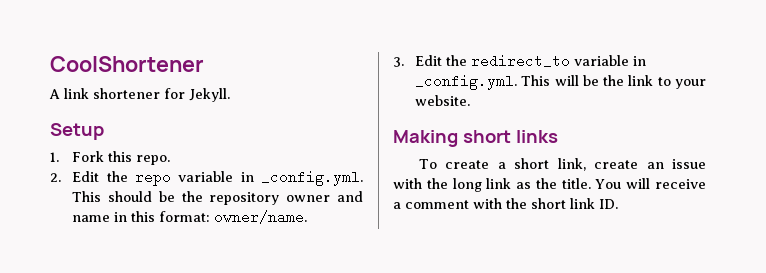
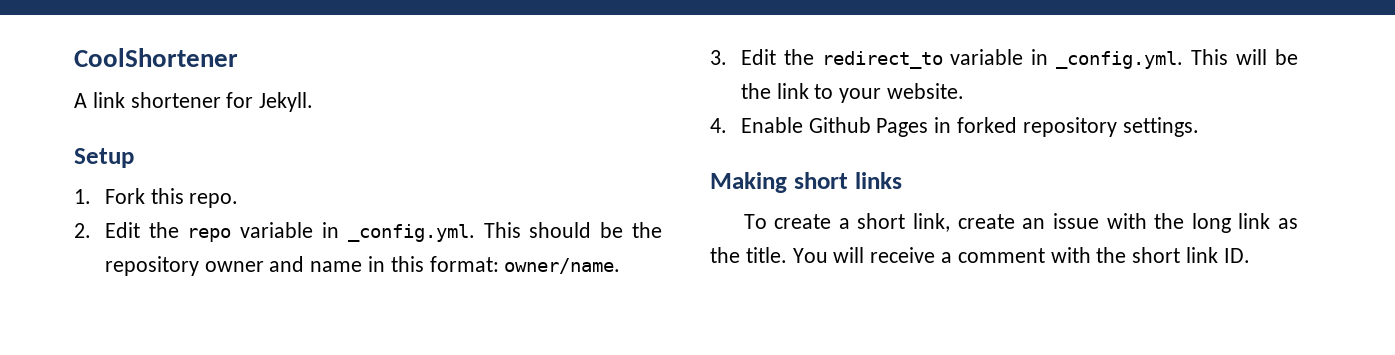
+ 4. Enable Github Pages in forked repository settings.

